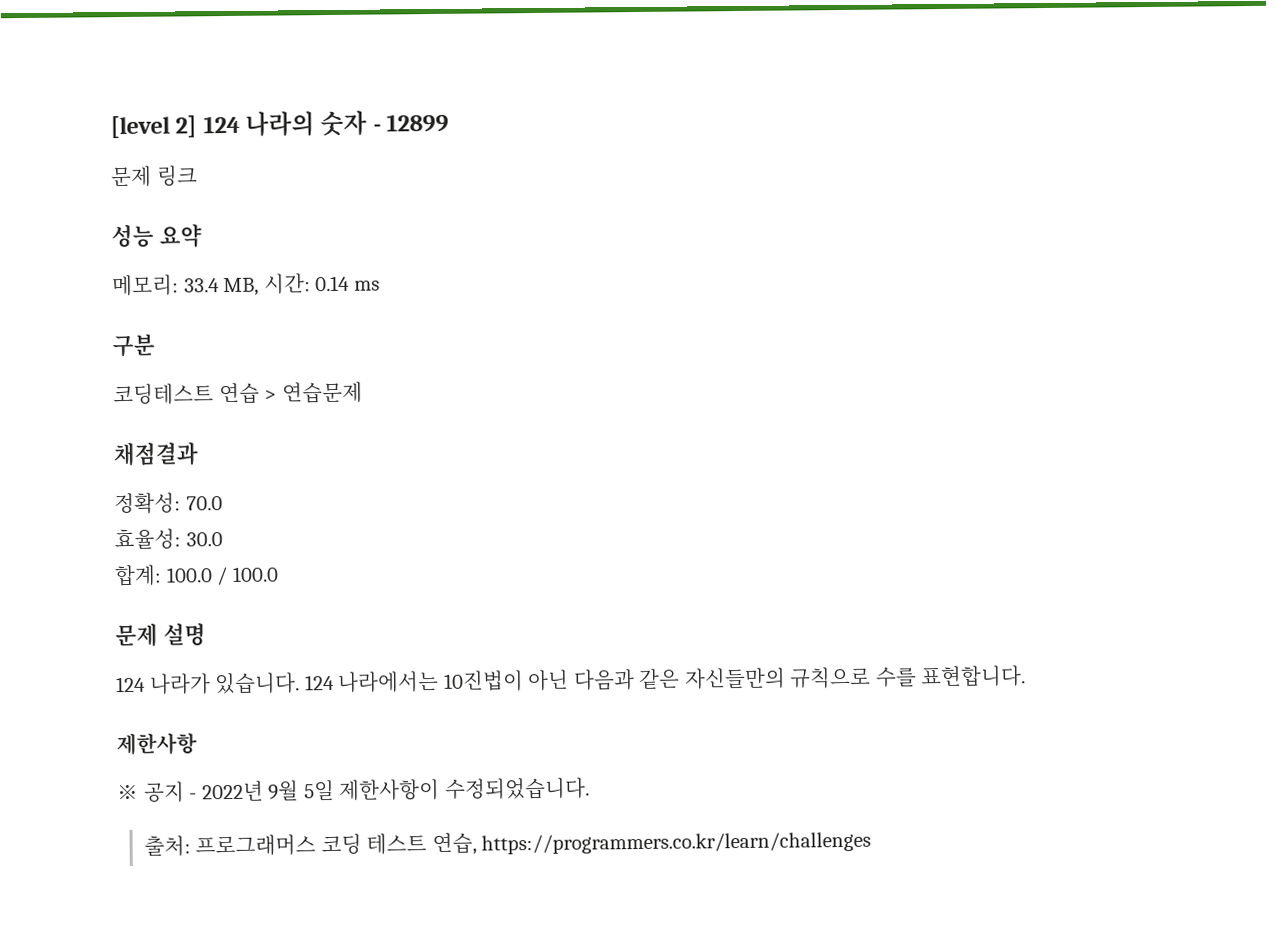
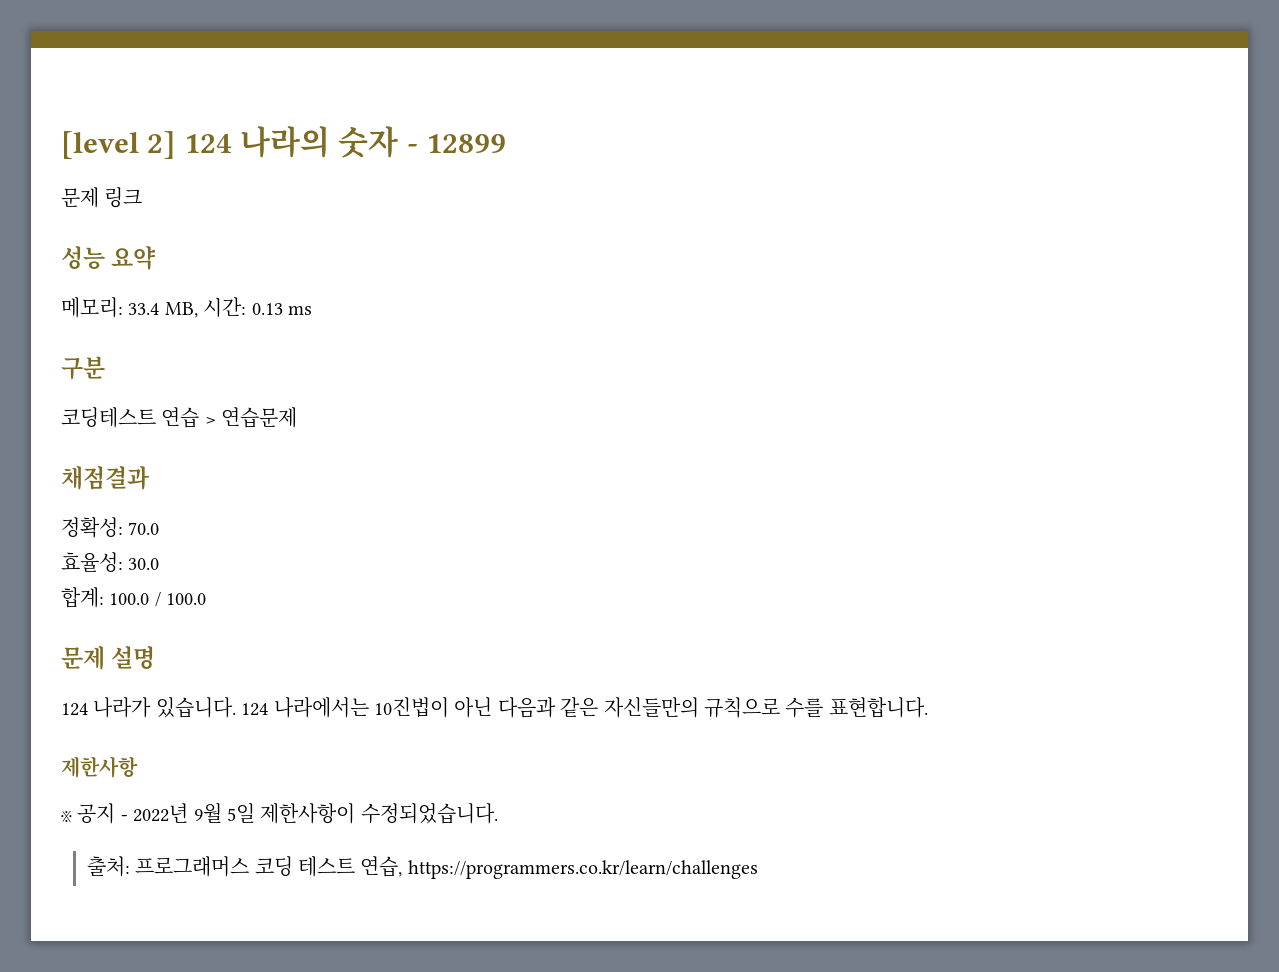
- 메모리: 33.4 MB, 시간: 0.14 ms
+ 메모리: 33.4 MB, 시간: 0.13 ms

